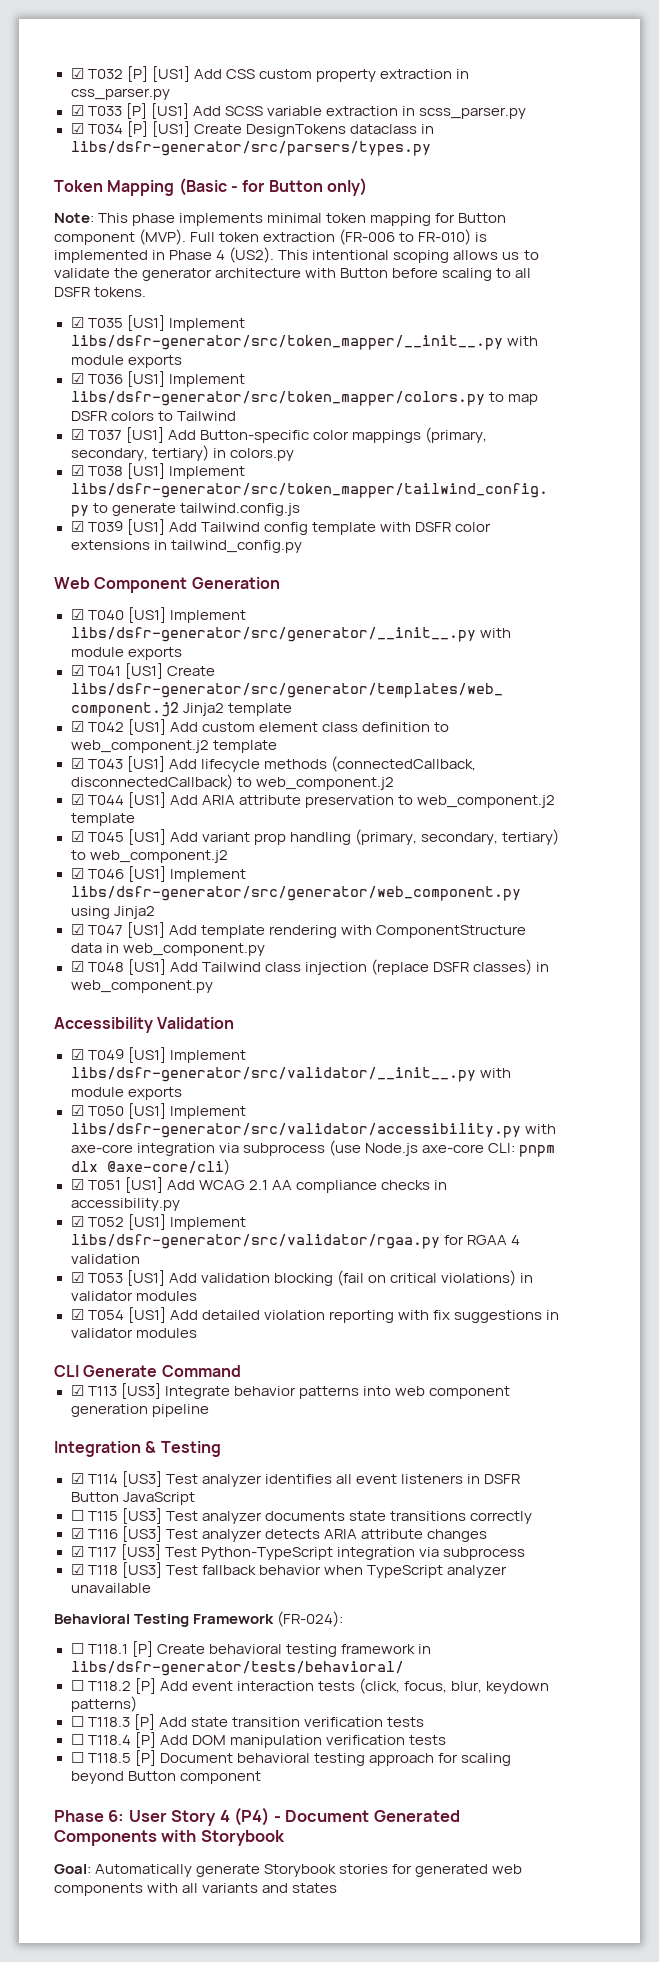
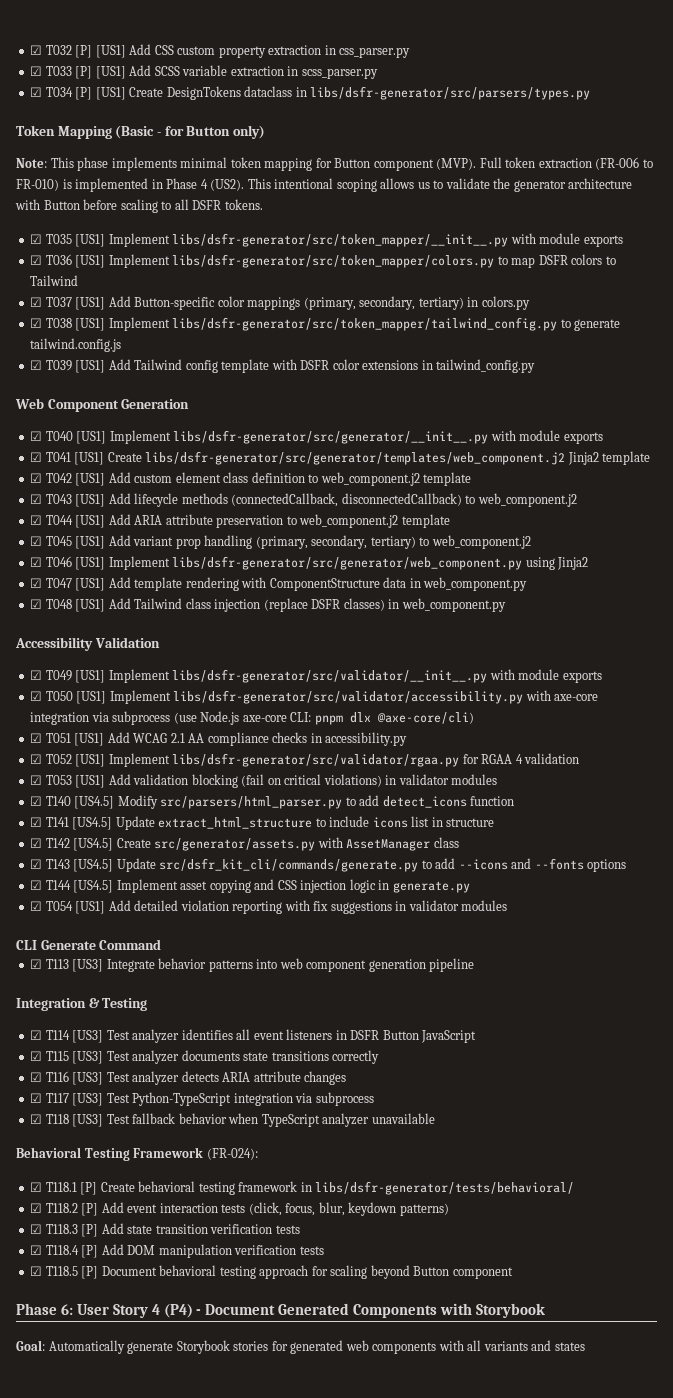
+ ☑ T140 [US4.5] Modify src/parsers/html_parser.py to add detect_icons function
+ ☑ T141 [US4.5] Update extract_html_structure to include icons list in structure
+ ☑ T142 [US4.5] Create src/generator/assets.py with AssetManager class
+ ☑ T143 [US4.5] Update src/dsfr_kit_cli/commands/generate.py to add --icons and --fonts options
+ ☑ T144 [US4.5] Implement asset copying and CSS injection logic in generate.py
- ☐ T115 [US3] Test analyzer documents state transitions correctly
+ ☑ T115 [US3] Test analyzer documents state transitions correctly
- ☐ T118.1 [P] Create behavioral testing framework in libs/dsfr-generator/tests/behavioral/
+ ☑ T118.1 [P] Create behavioral testing framework in libs/dsfr-generator/tests/behavioral/
- ☐ T118.2 [P] Add event interaction tests (click, focus, blur, keydown patterns)
+ ☑ T118.2 [P] Add event interaction tests (click, focus, blur, keydown patterns)
- ☐ T118.3 [P] Add state transition verification tests
+ ☑ T118.3 [P] Add state transition verification tests
- ☐ T118.4 [P] Add DOM manipulation verification tests
+ ☑ T118.4 [P] Add DOM manipulation verification tests
- ☐ T118.5 [P] Document behavioral testing approach for scaling beyond Button component
+ ☑ T118.5 [P] Document behavioral testing approach for scaling beyond Button component

